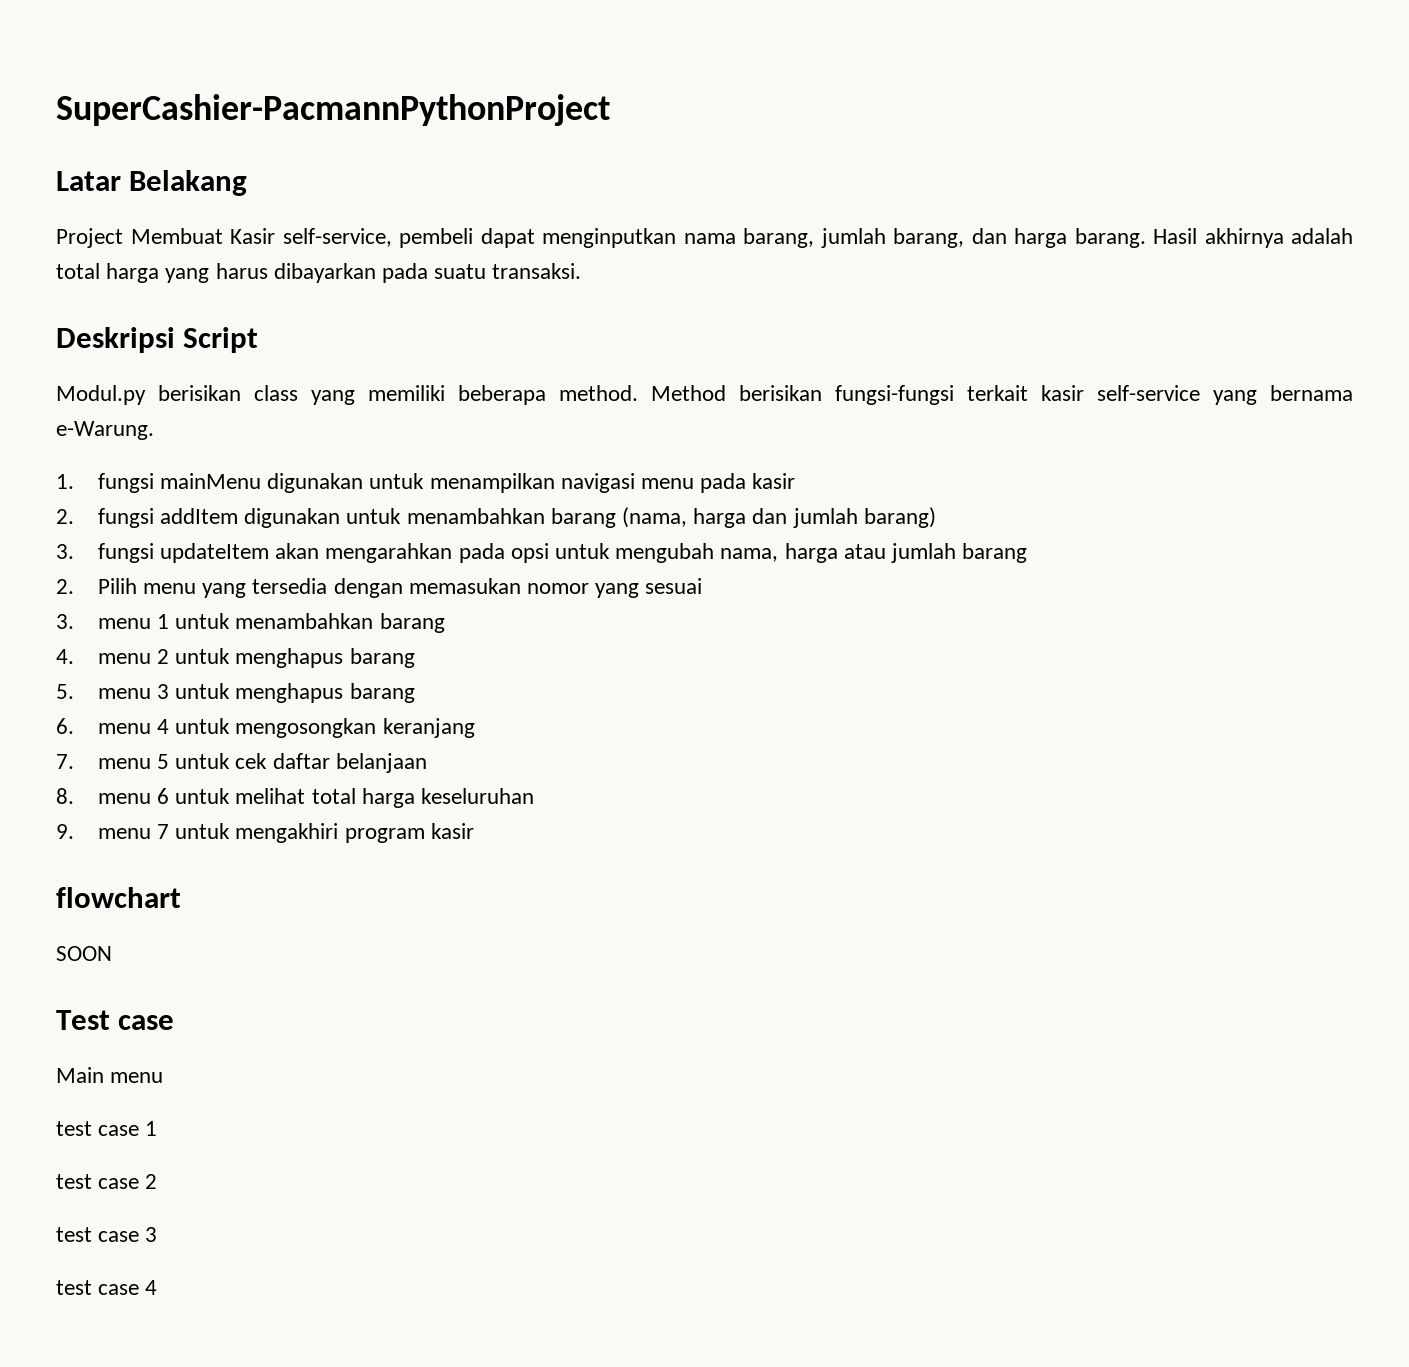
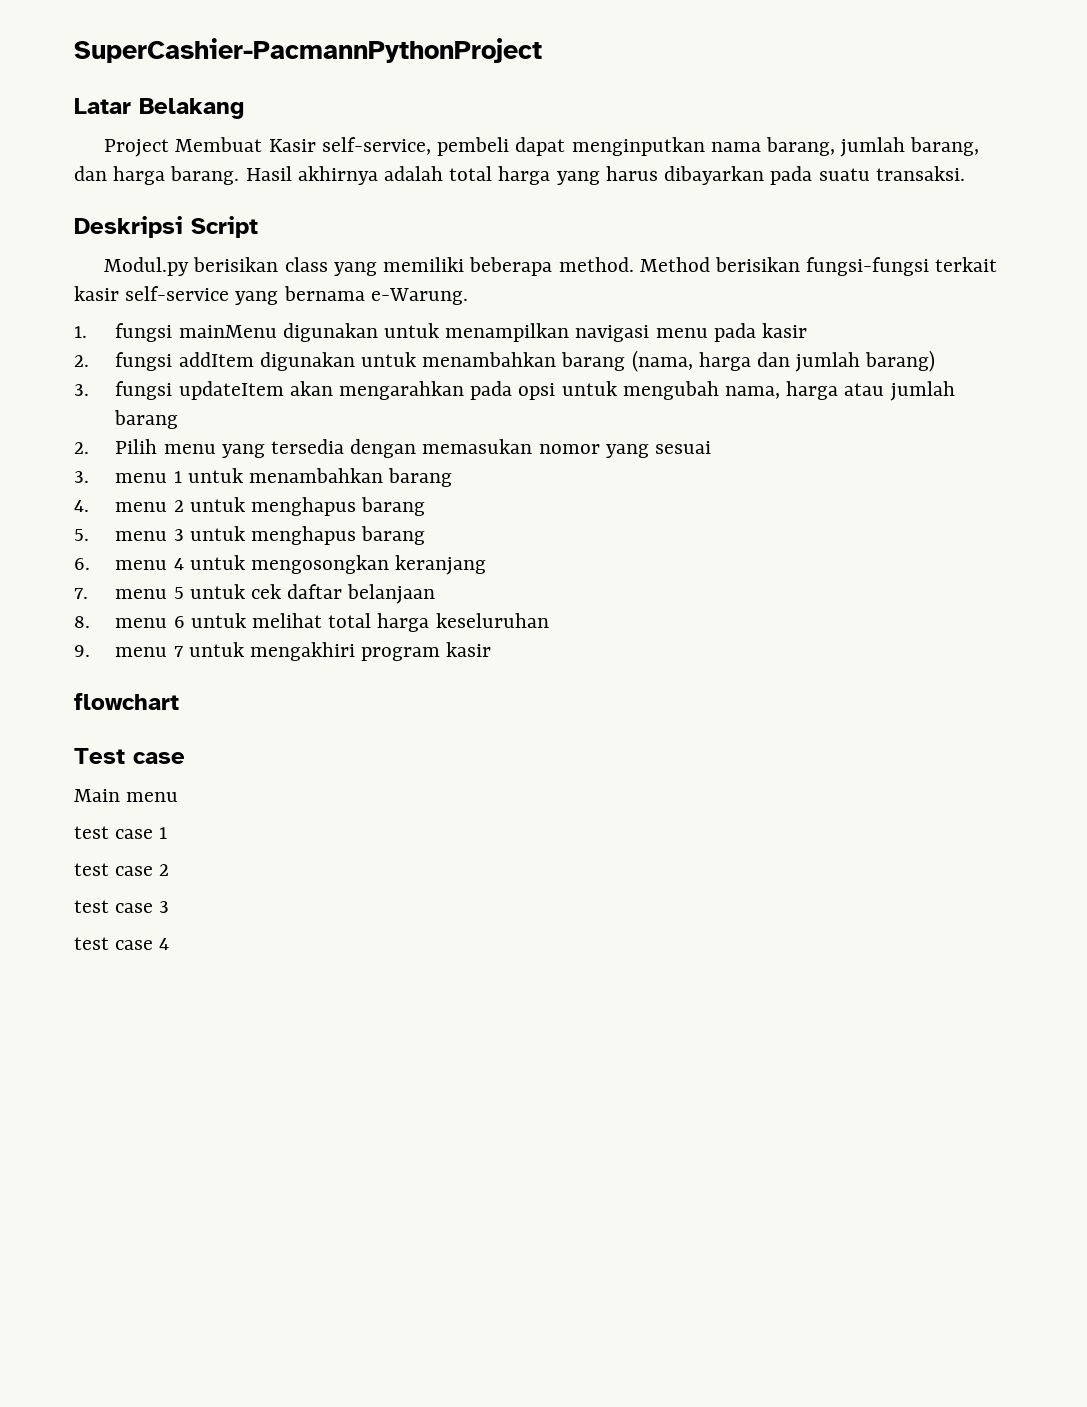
- SOON

